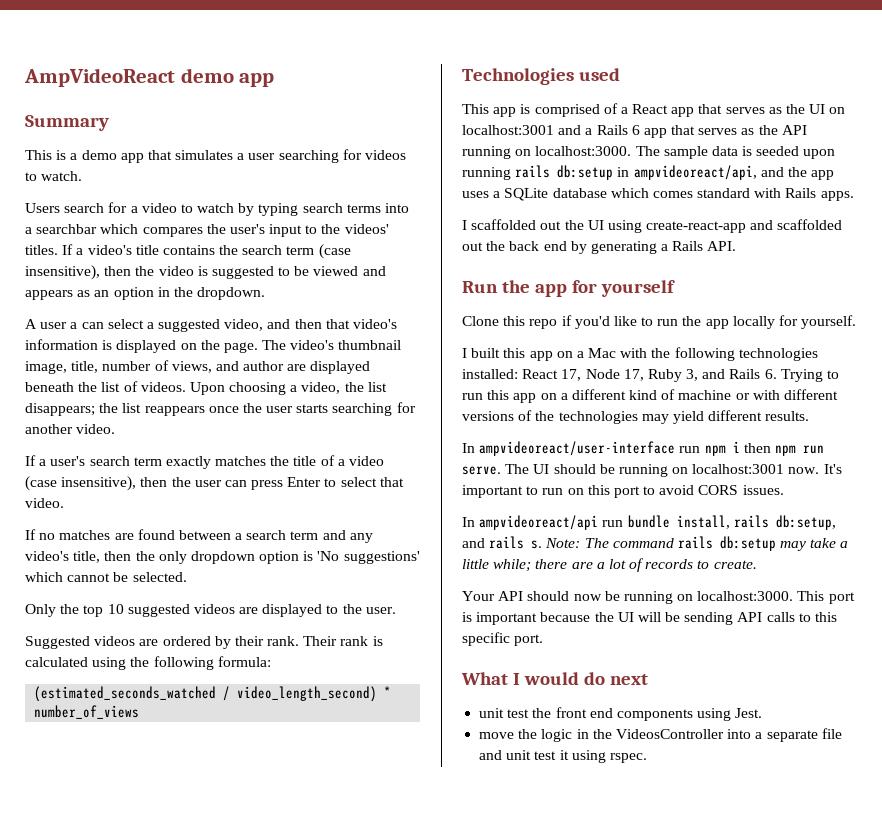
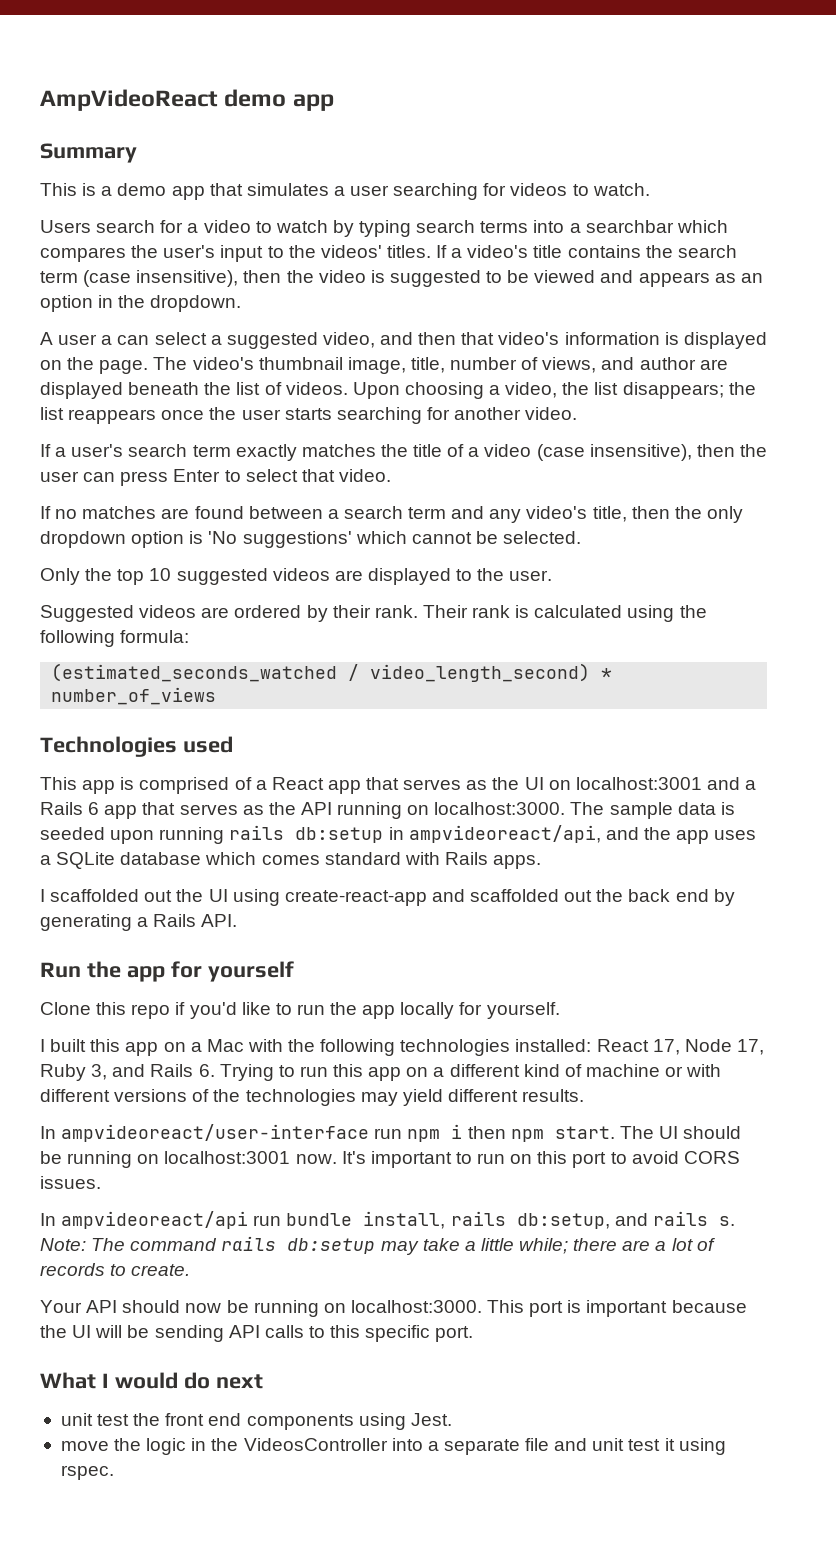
- In ampvideoreact/user-interface run npm i then npm run serve.
+ In ampvideoreact/user-interface run npm i then npm start.

